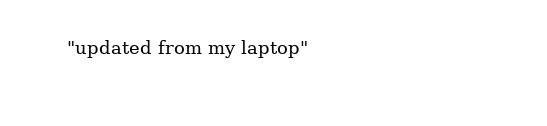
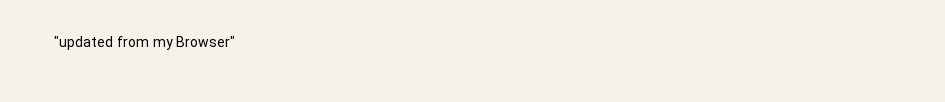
- "updated from my laptop"
+ "updated from my Browser"

